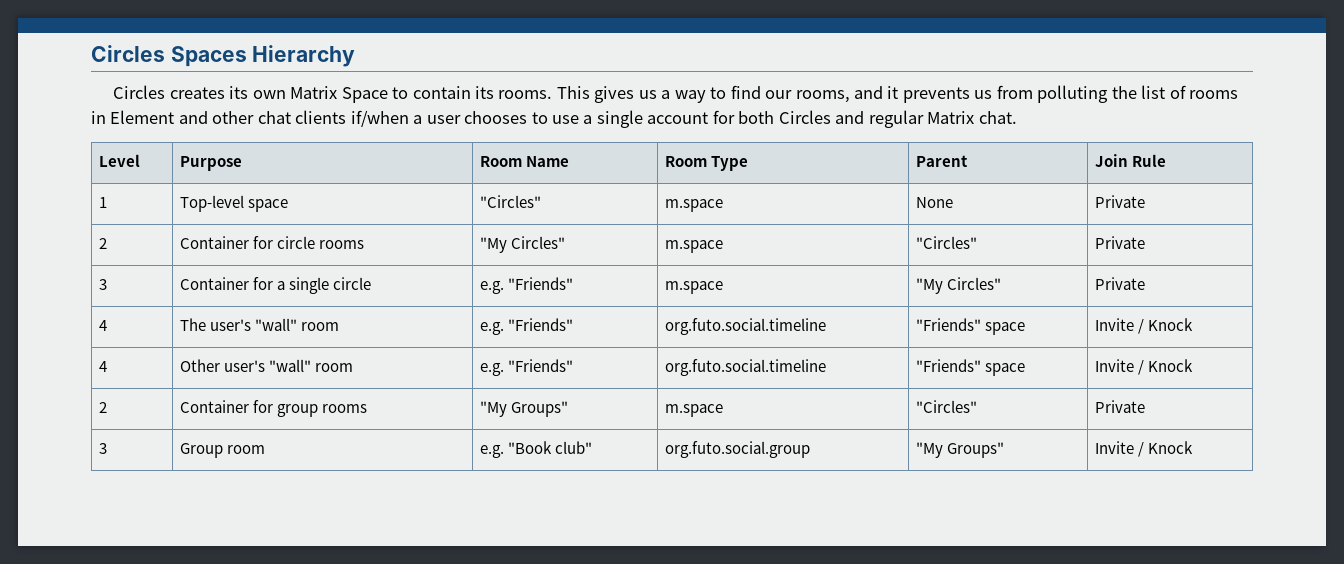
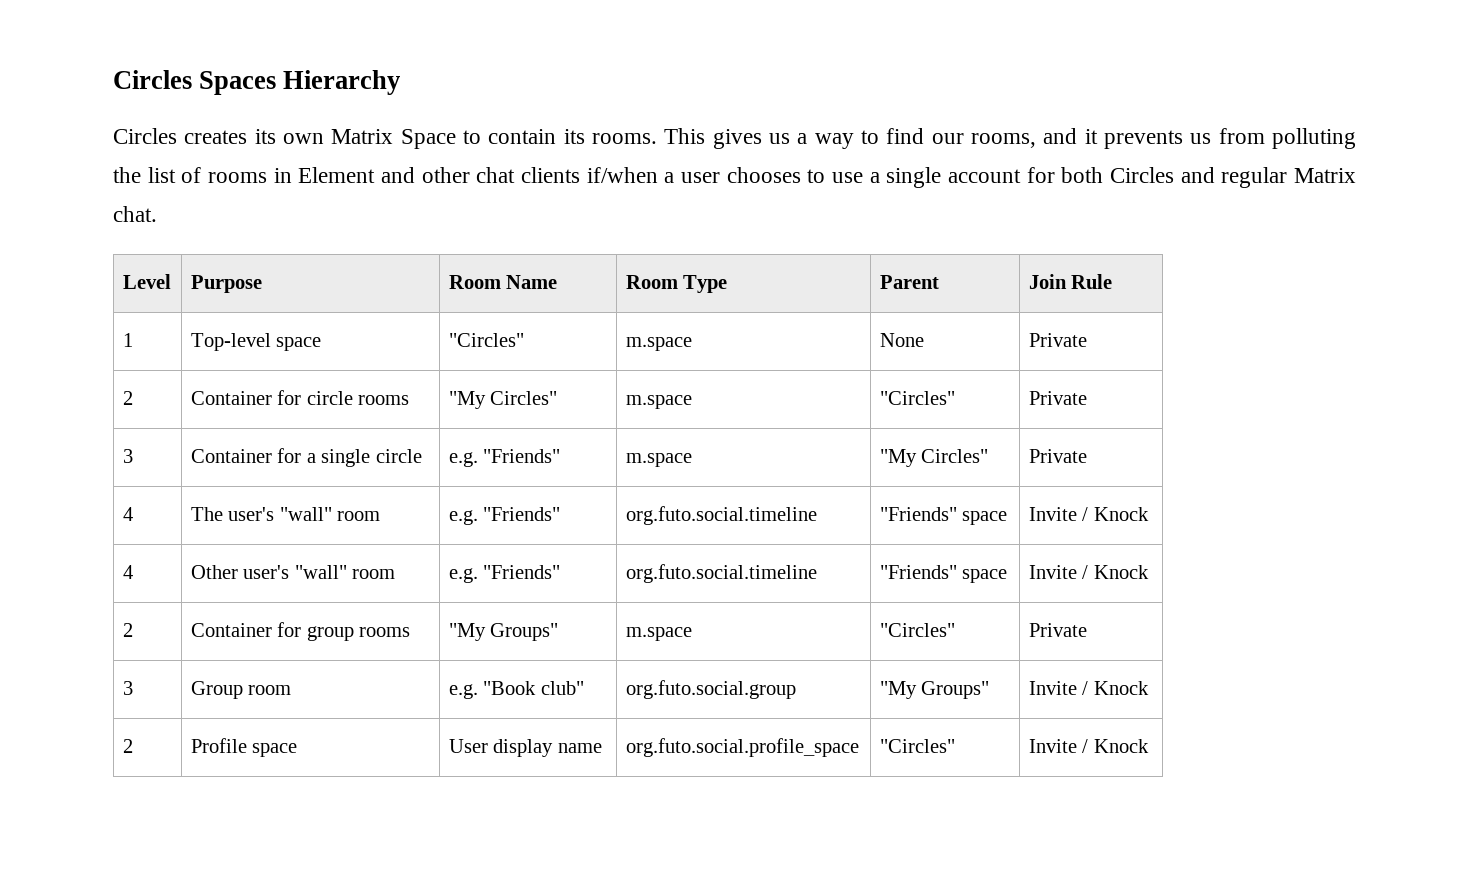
+ 2 | Profile space | User display name | org.futo.social.profile_space | "Circles" | Invite / Knock

